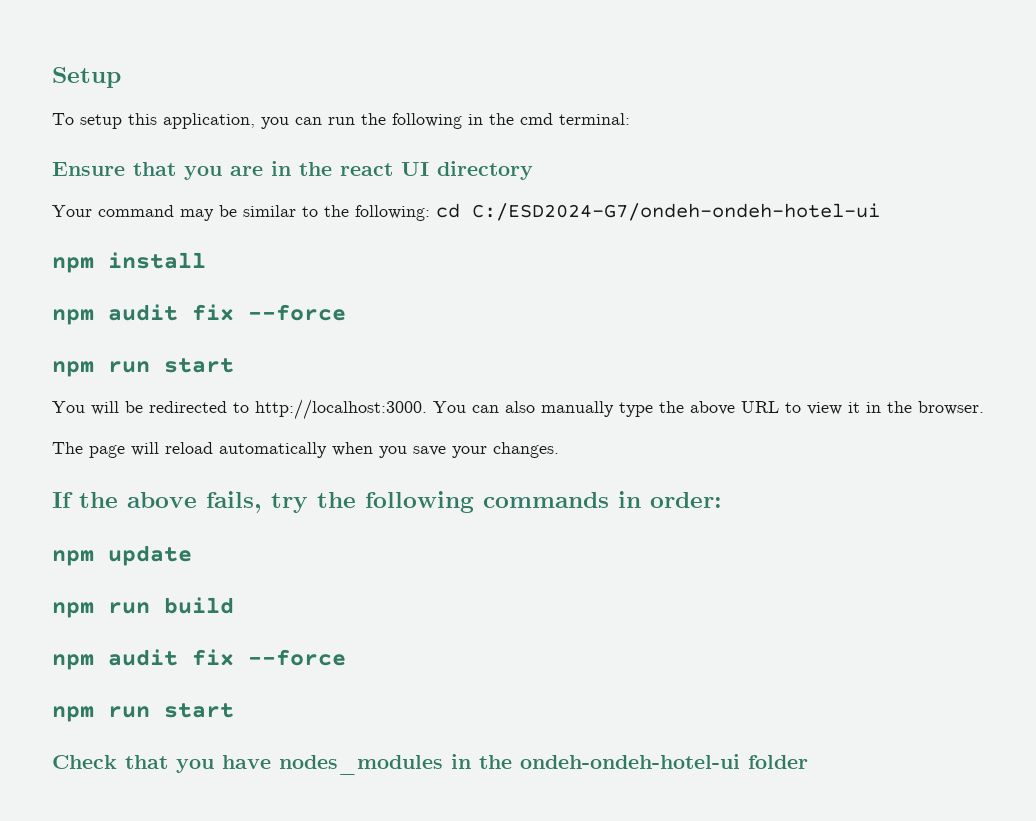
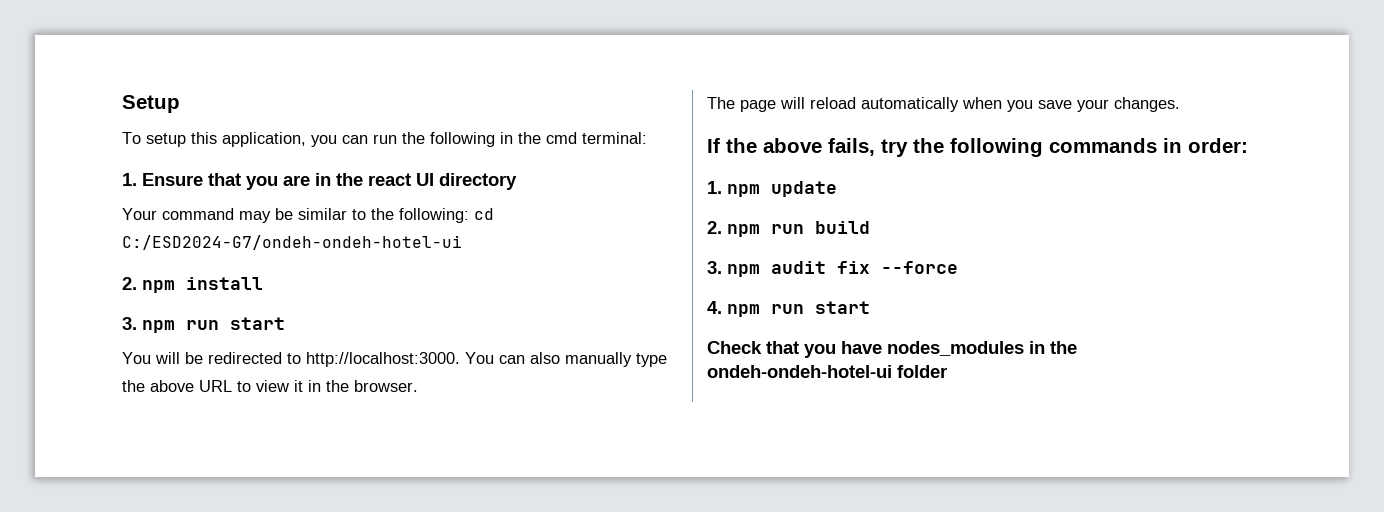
- Ensure that you are in the react UI directory
+ 1. Ensure that you are in the react UI directory
- npm install
- npm audit fix --force
- npm run start
+ 2. npm install
+ 3. npm run start
- npm update
+ 1. npm update
- npm run build
- npm audit fix --force
- npm run start
+ 2. npm run build
+ 3. npm audit fix --force
+ 4. npm run start

